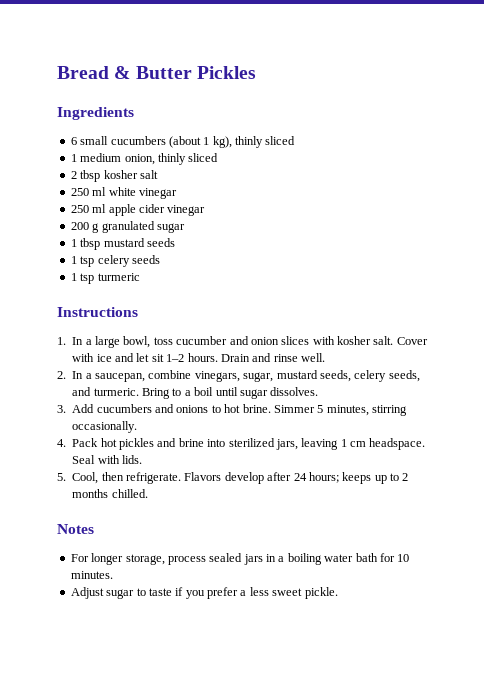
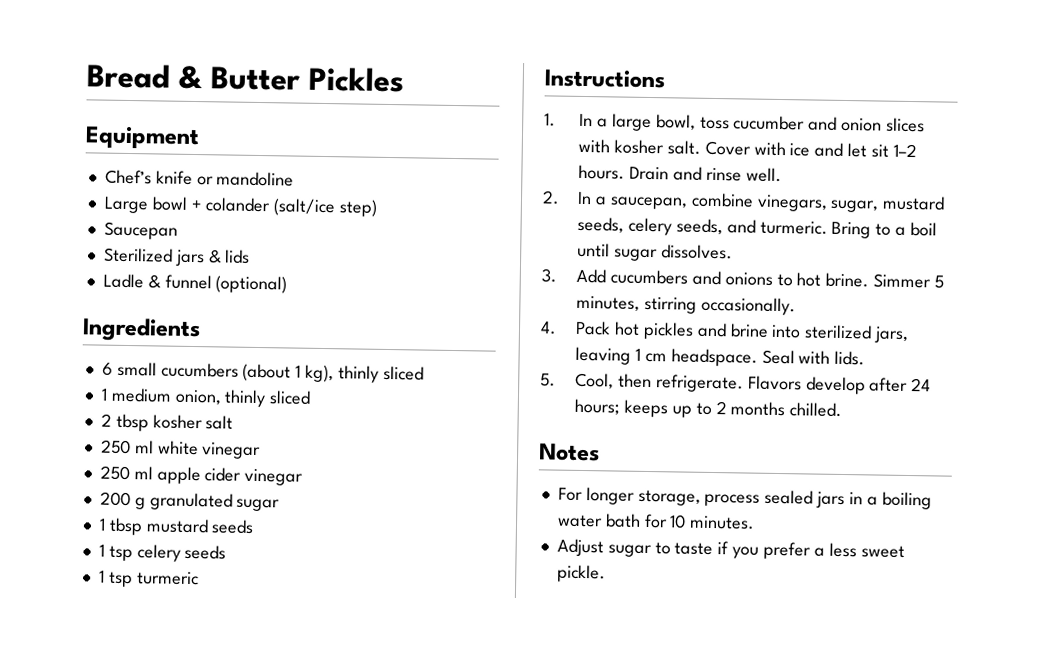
+ Equipment
+ Chef’s knife or mandoline
+ Large bowl + colander (salt/ice step)
+ Saucepan
+ Sterilized jars & lids
+ Ladle & funnel (optional)

